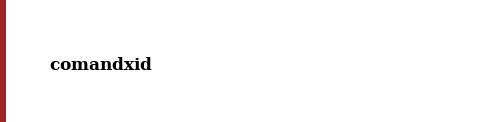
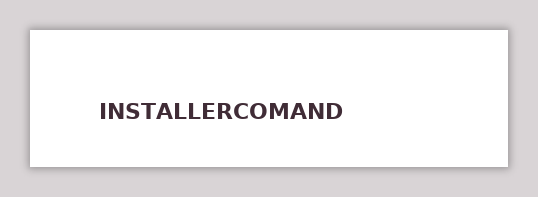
- comandxid
+ INSTALLERCOMAND

